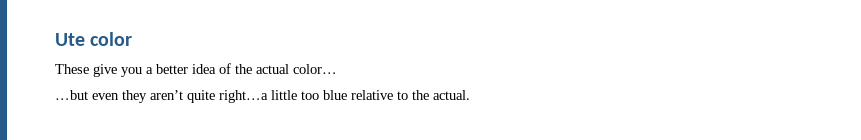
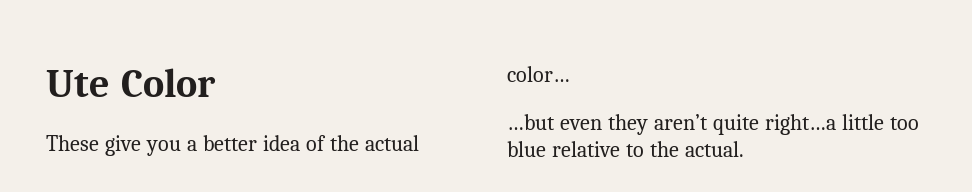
- Ute color
+ Ute Color

